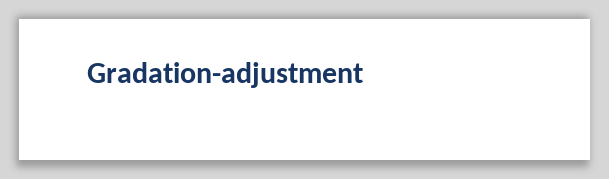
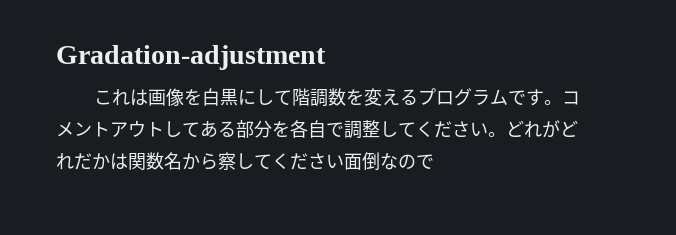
+ これは画像を白黒にして階調数を変えるプログラムです。コメントアウトしてある部分を各自で調整してください。どれがどれだかは関数名から察してください面倒なので

